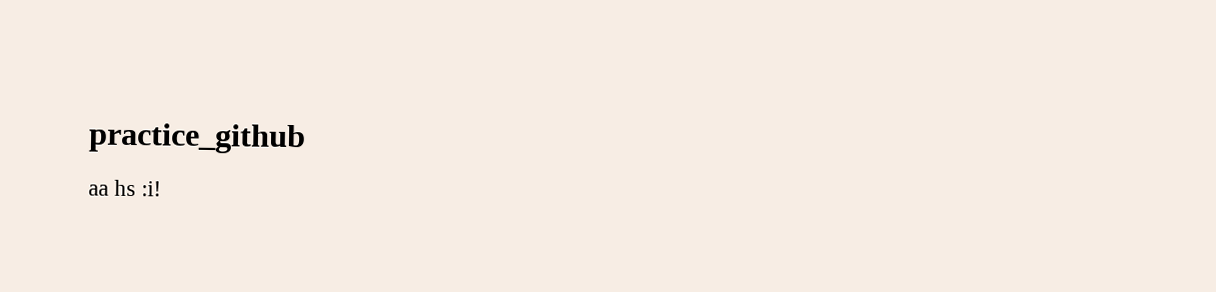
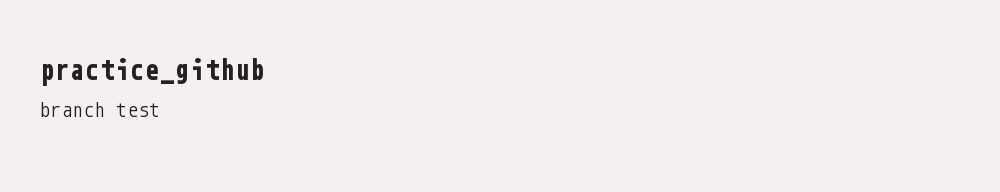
- aa hs :i!
+ branch test

